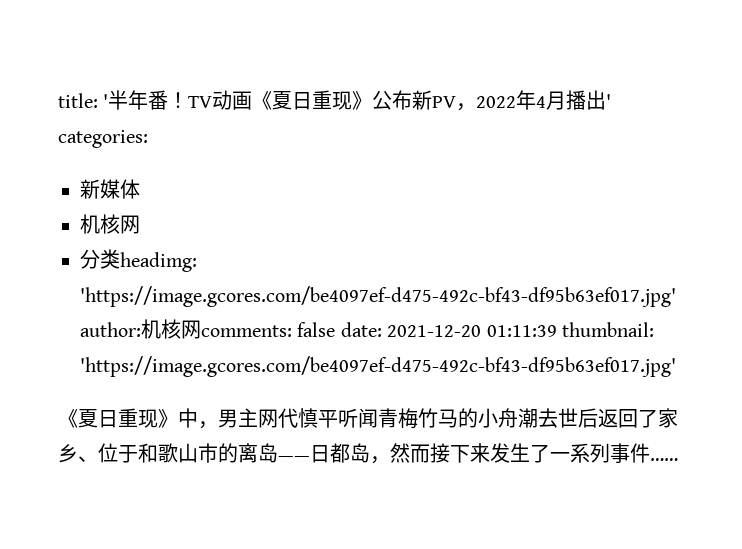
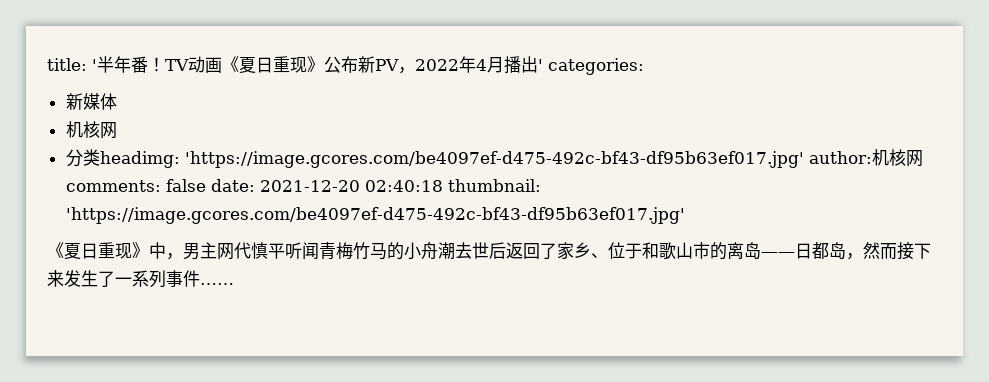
- 分类headimg: 'https://image.gcores.com/be4097ef-d475-492c-bf43-df95b63ef017.jpg' author:机核网comments: false date: 2021-12-20 01:11:39 thumbnail: 'https://image.gcores.com/be4097ef-d475-492c-bf43-df95b63ef017.jpg'
+ 分类headimg: 'https://image.gcores.com/be4097ef-d475-492c-bf43-df95b63ef017.jpg' author:机核网comments: false date: 2021-12-20 02:40:18 thumbnail: 'https://image.gcores.com/be4097ef-d475-492c-bf43-df95b63ef017.jpg'

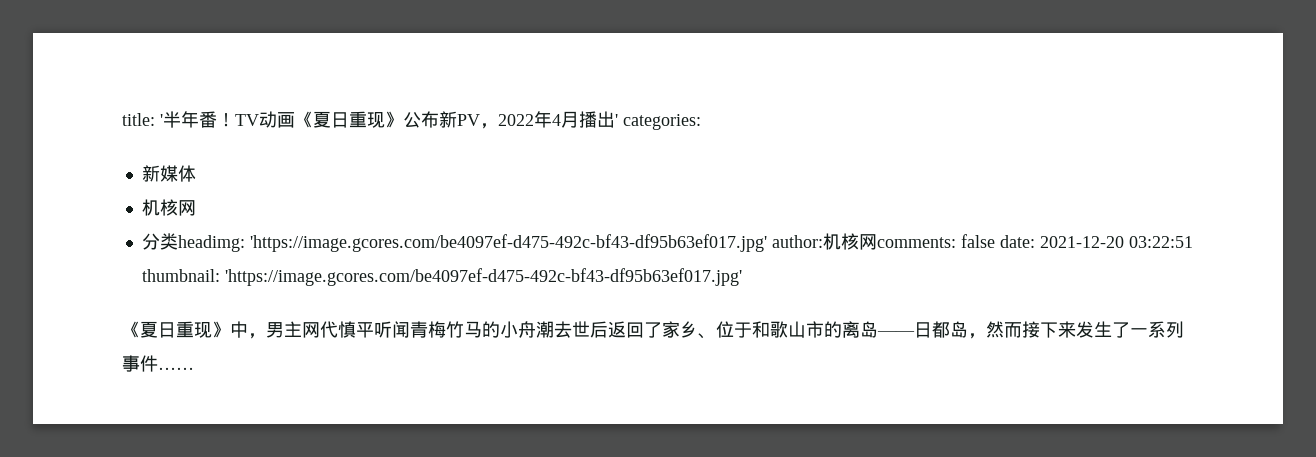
- 分类headimg: 'https://image.gcores.com/be4097ef-d475-492c-bf43-df95b63ef017.jpg' author:机核网comments: false date: 2021-12-20 02:40:18 thumbnail: 'https://image.gcores.com/be4097ef-d475-492c-bf43-df95b63ef017.jpg'
+ 分类headimg: 'https://image.gcores.com/be4097ef-d475-492c-bf43-df95b63ef017.jpg' author:机核网comments: false date: 2021-12-20 03:22:51 thumbnail: 'https://image.gcores.com/be4097ef-d475-492c-bf43-df95b63ef017.jpg'

